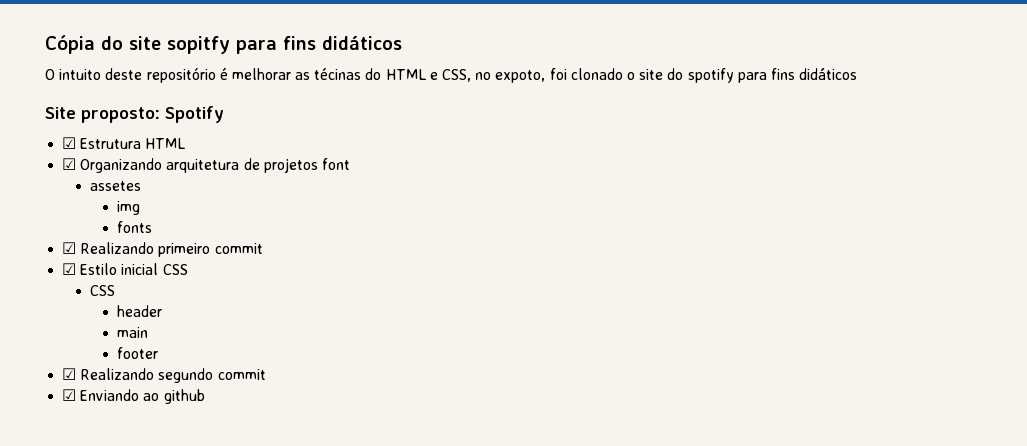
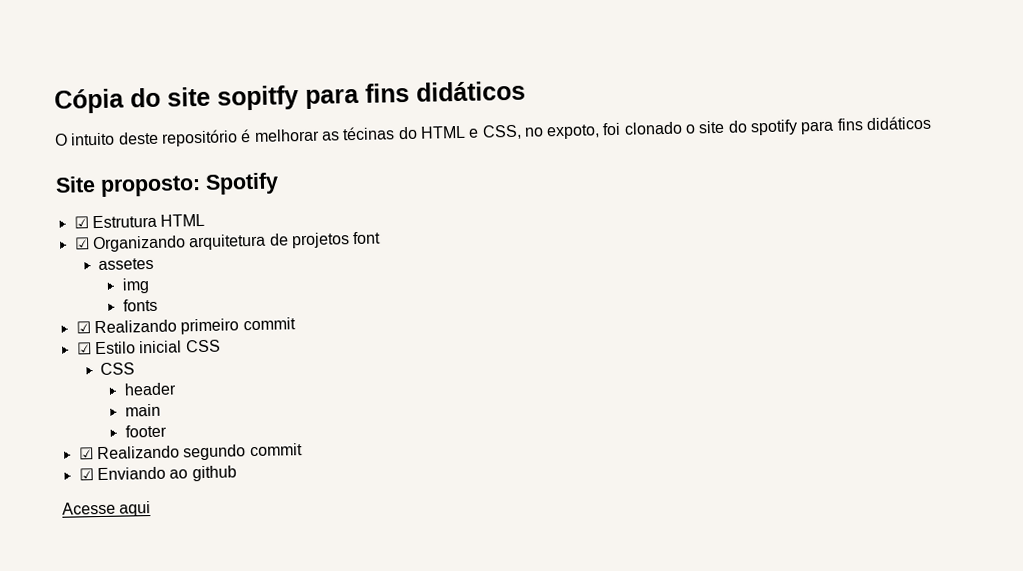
+ Acesse aqui

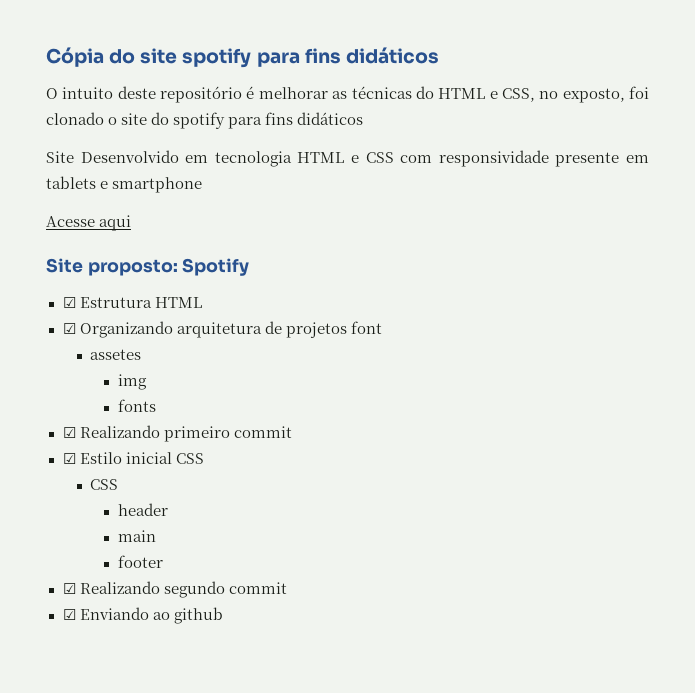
- Cópia do site sopitfy para fins didáticos
+ Cópia do site spotify para fins didáticos
- O intuito deste repositório é melhorar as técinas do HTML e CSS, no expoto, foi clonado o site do spotify para fins didáticos
+ O intuito deste repositório é melhorar as técnicas do HTML e CSS, no exposto, foi clonado o site do spotify para fins didáticos
+ Site Desenvolvido em tecnologia HTML e CSS com responsividade presente em tablets e smartphone
+ Acesse aqui
- Acesse aqui

